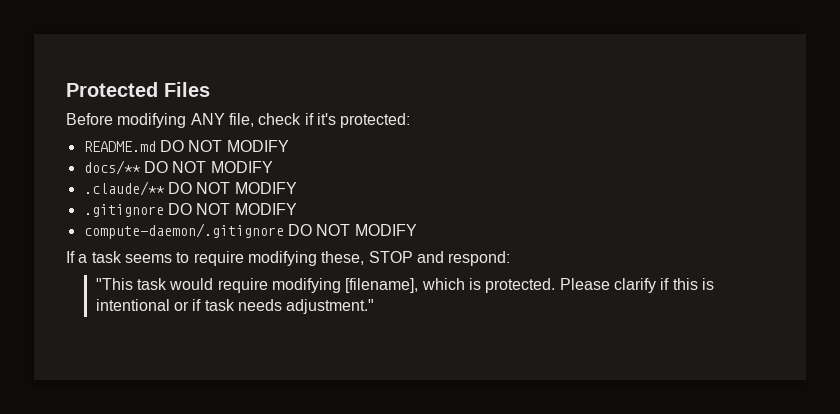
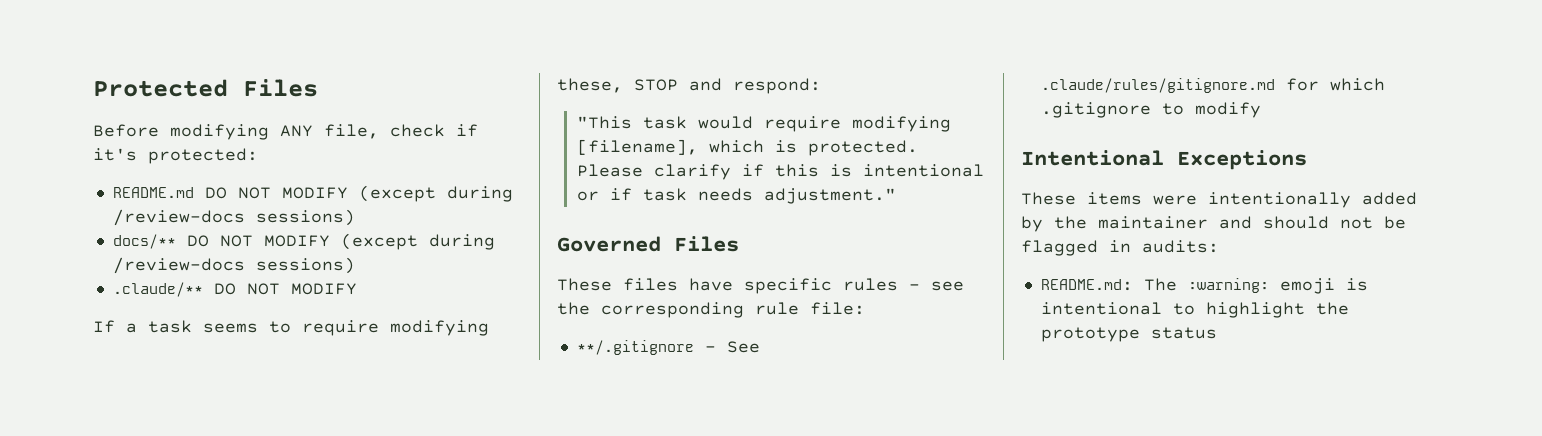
- README.md DO NOT MODIFY
+ README.md DO NOT MODIFY (except during /review-docs sessions)
- docs/** DO NOT MODIFY
+ docs/** DO NOT MODIFY (except during /review-docs sessions)
- .gitignore DO NOT MODIFY
- compute-daemon/.gitignore DO NOT MODIFY
+ Governed Files
+ These files have specific rules - see the corresponding rule file:
+ **/.gitignore - See .claude/rules/gitignore.md for which .gitignore to modify
+ Intentional Exceptions
+ These items were intentionally added by the maintainer and should not be flagged in audits:
+ README.md: The :warning: emoji is intentional to highlight the prototype status

